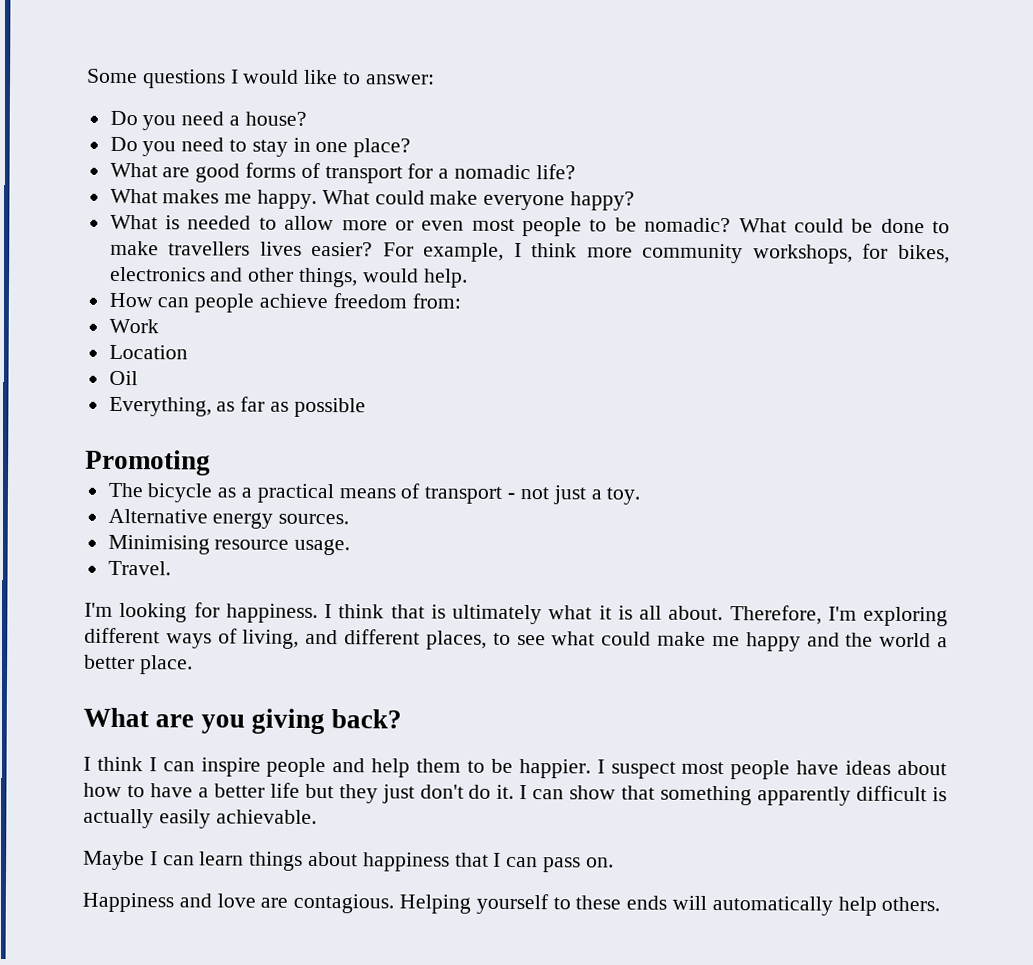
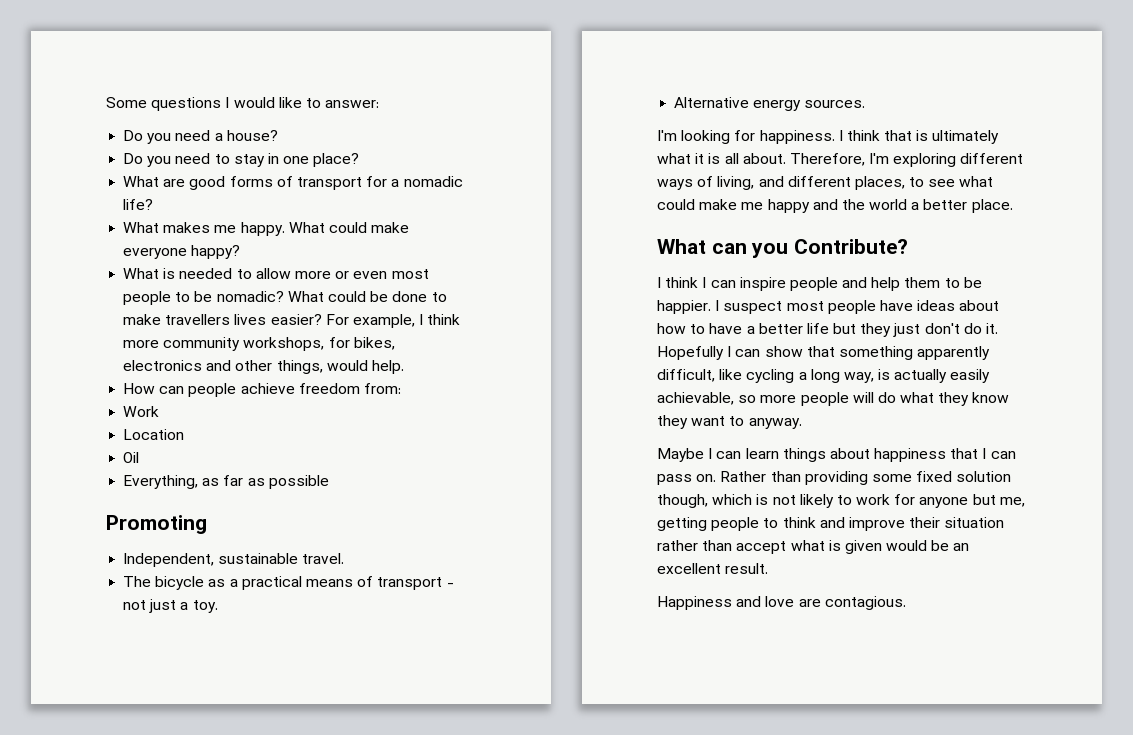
+ Independent, sustainable travel.
- Minimising resource usage.
- Travel.
- What are you giving back?
+ What can you Contribute?
- I can show that something apparently difficult is actually easily achievable.
+ Hopefully I can show that something apparently difficult, like cycling a long way, is actually easily achievable, so more people will do what they know they want to anyway.
+ Rather than providing some fixed solution though, which is not likely to work for anyone but me, getting people to think and improve their situation rather than accept what is given would be an excellent result.
- Helping yourself to these ends will automatically help others.

